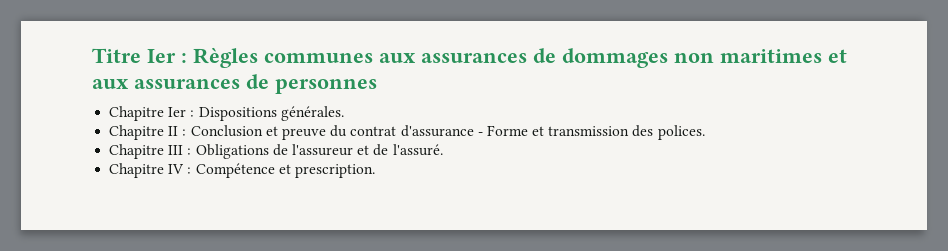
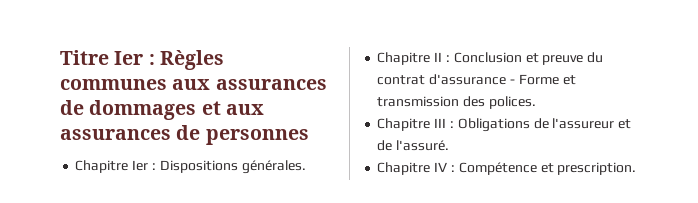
- Titre Ier : Règles communes aux assurances de dommages non maritimes et aux assurances de personnes
+ Titre Ier : Règles communes aux assurances de dommages et aux assurances de personnes

